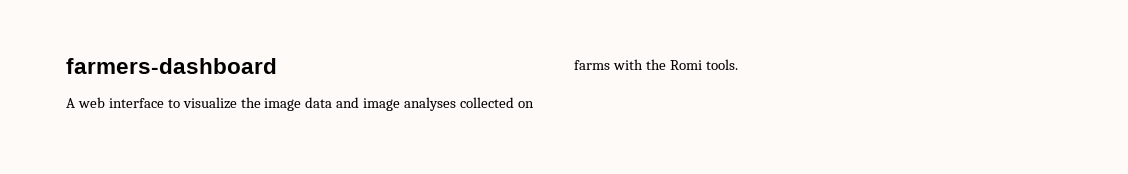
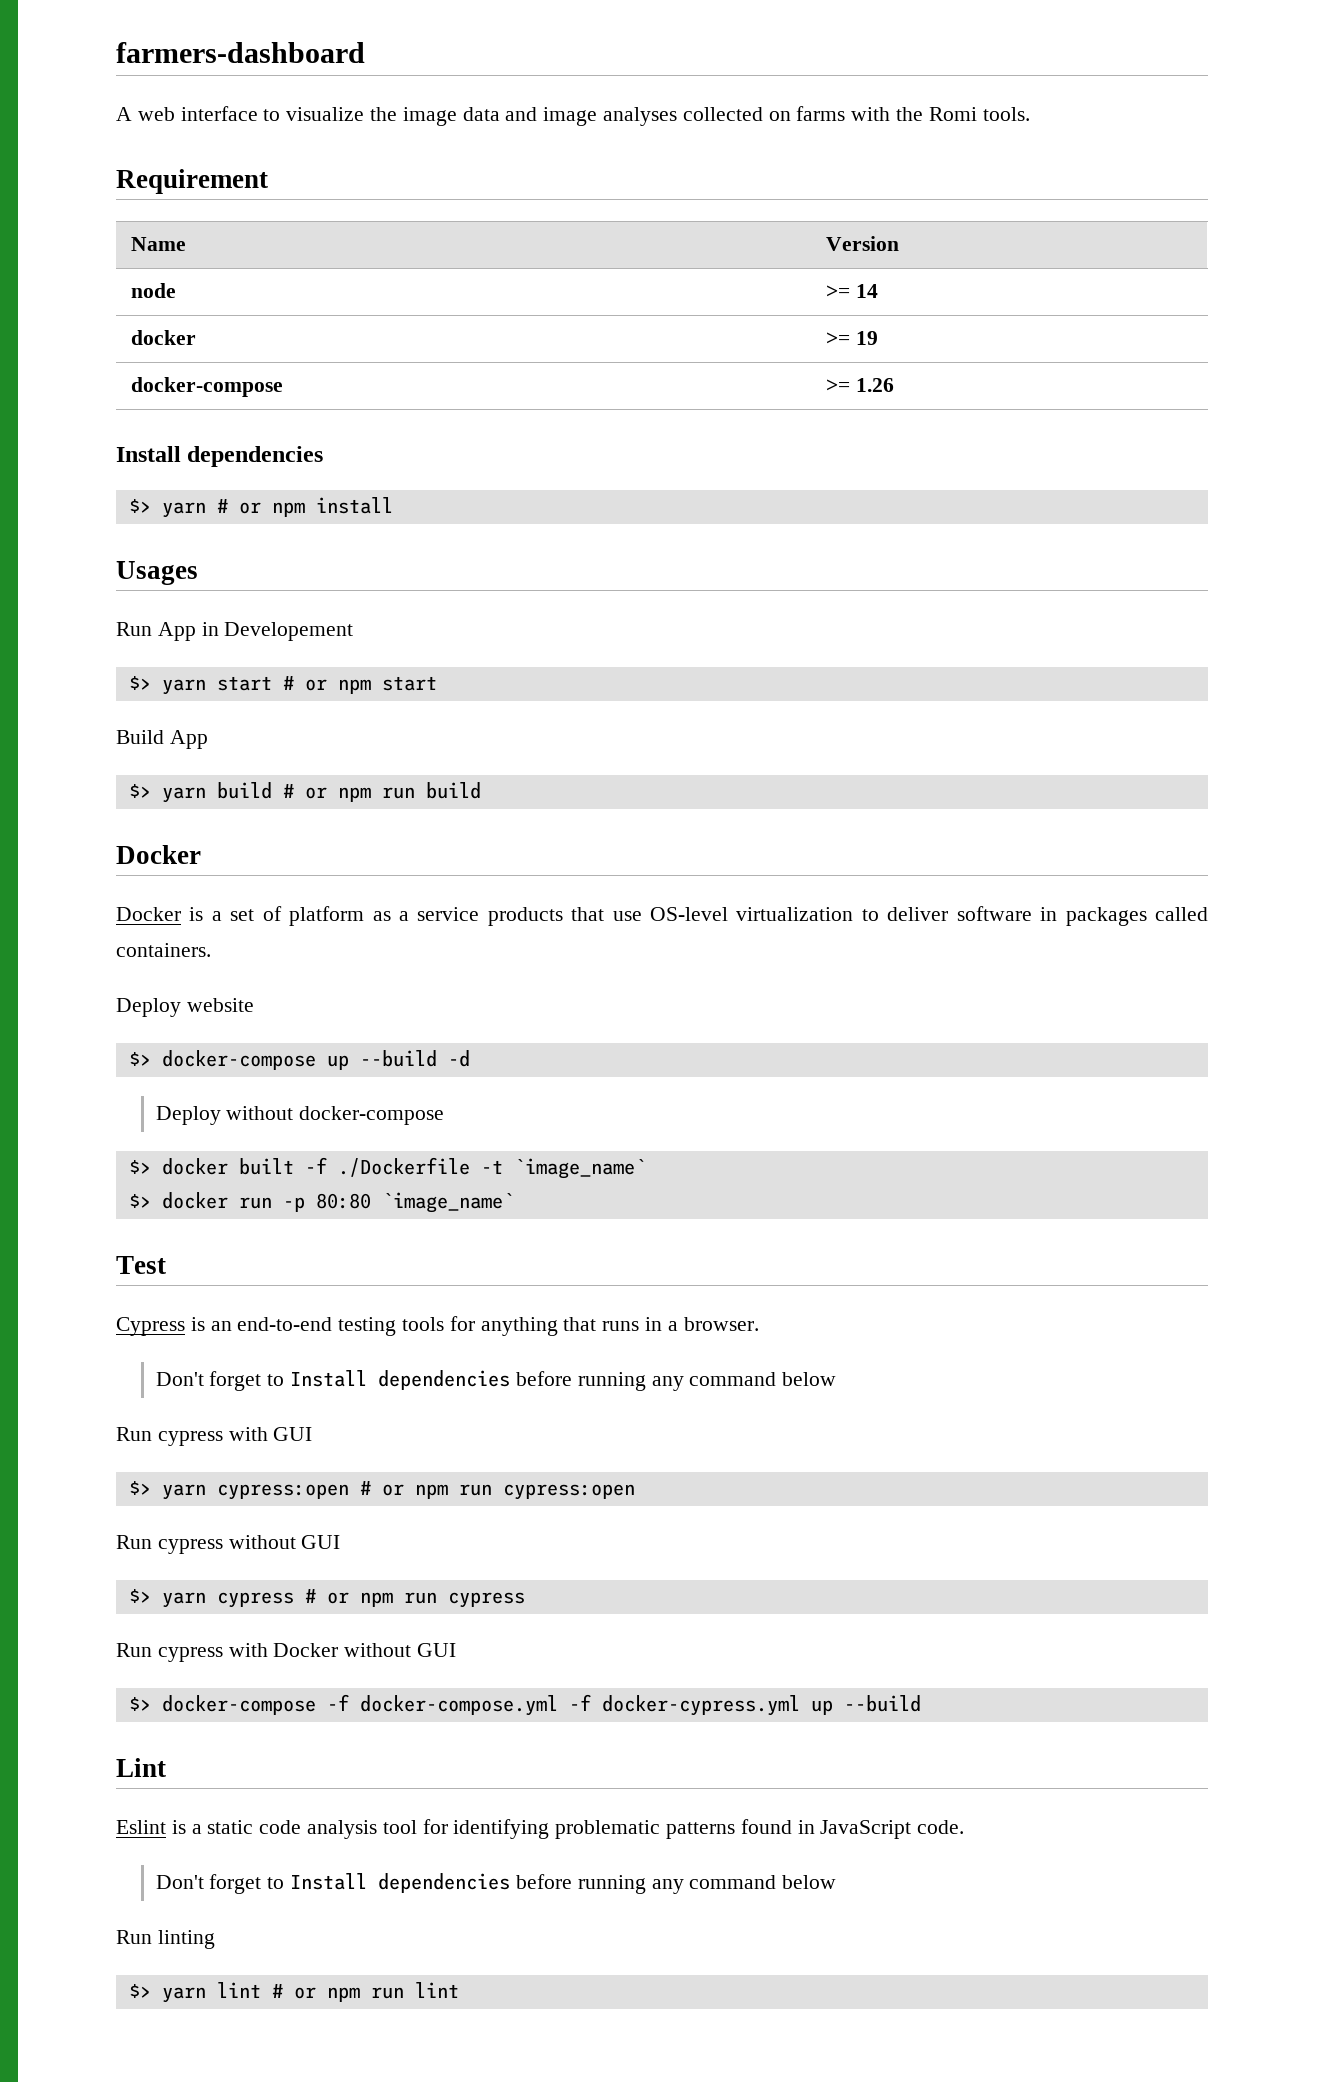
+ Requirement
+ Name | Version
+ node | >= 14
+ docker | >= 19
+ docker-compose | >= 1.26
+ Install dependencies
+ $> yarn # or npm install
+ Usages
+ Run App in Developement
+ $> yarn start # or npm start
+ Build App
+ $> yarn build # or npm run build
+ Docker
+ Docker is a set of platform as a service products that use OS-level virtualization to deliver software in packages called containers.
+ Deploy website
+ $> docker-compose up --build -d
+ Deploy without docker-compose
+ $> docker built -f ./Dockerfile -t `image_name`
+ $> docker run -p 80:80 `image_name`
+ Test
+ Cypress is an end-to-end testing tools for anything that runs in a browser.
+ Don't forget to Install dependencies before running any command below
+ Run cypress with GUI
+ $> yarn cypress:open # or npm run cypress:open
+ Run cypress without GUI
+ $> yarn cypress # or npm run cypress
+ Run cypress with Docker without GUI
+ $> docker-compose -f docker-compose.yml -f docker-cypress.yml up --build
+ Lint
+ Eslint is a static code analysis tool for identifying problematic patterns found in JavaScript code.
+ Don't forget to Install dependencies before running any command below
+ Run linting
+ $> yarn lint # or npm run lint

